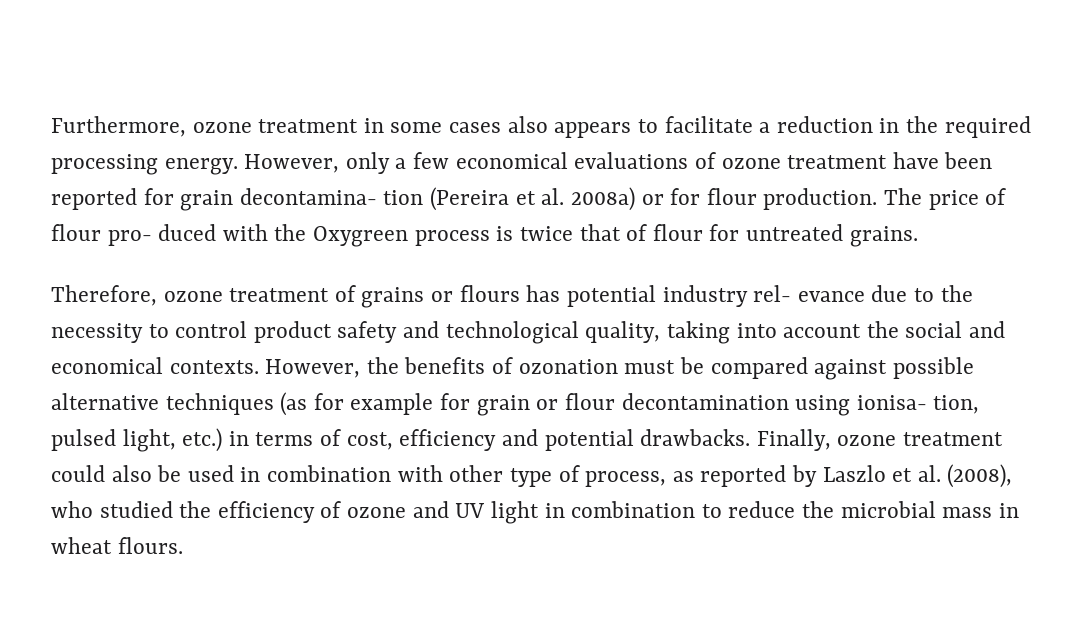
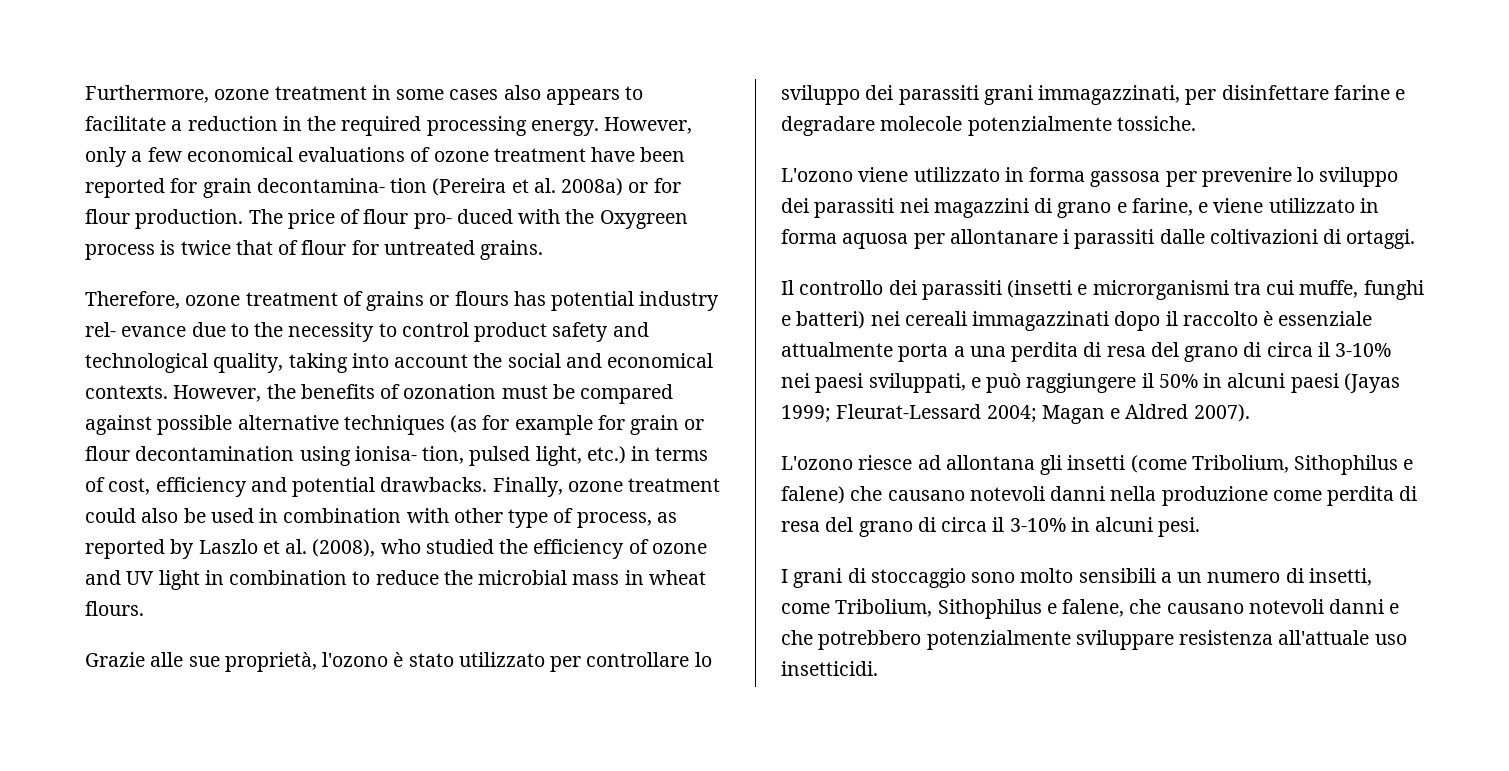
+ Grazie alle sue proprietà, l'ozono è stato utilizzato per controllare lo sviluppo dei parassiti grani immagazzinati, per disinfettare farine e degradare molecole potenzialmente tossiche.
+ L'ozono viene utilizzato in forma gassosa per prevenire lo sviluppo dei parassiti nei magazzini di grano e farine, e viene utilizzato in forma aquosa per allontanare i parassiti dalle coltivazioni di ortaggi.
+ Il controllo dei parassiti (insetti e microrganismi tra cui muffe, funghi e batteri) nei cereali immagazzinati dopo il raccolto è essenziale attualmente porta a una perdita di resa del grano di circa il 3-10% nei paesi sviluppati, e può raggiungere il 50% in alcuni paesi (Jayas 1999; Fleurat-Lessard 2004; Magan e Aldred 2007).
+ L'ozono riesce ad allontana gli insetti (come Tribolium, Sithophilus e falene) che causano notevoli danni nella produzione come perdita di resa del grano di circa il 3-10% in alcuni pesi.
+ I grani di stoccaggio sono molto sensibili a un numero di insetti, come Tribolium, Sithophilus e falene, che causano notevoli danni e che potrebbero potenzialmente sviluppare resistenza all'attuale uso insetticidi.

